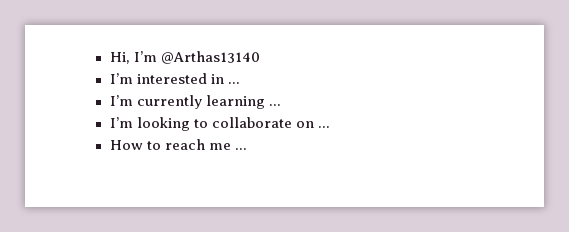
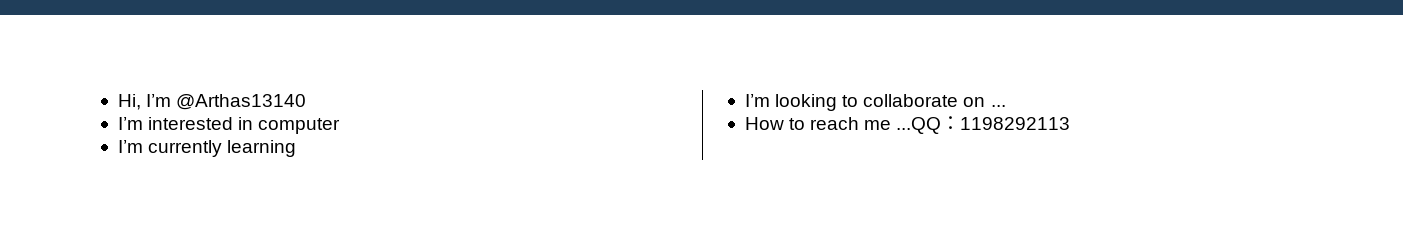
- I’m interested in ...
+ I’m interested in computer
- I’m currently learning ...
+ I’m currently learning
- How to reach me ...
+ How to reach me ...QQ：1198292113

